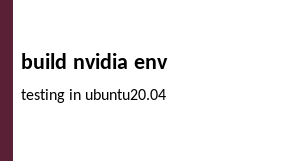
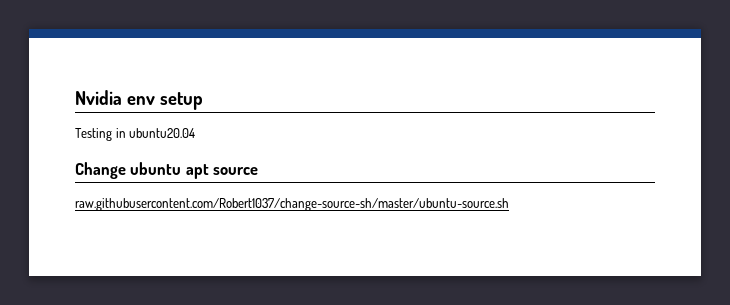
- build nvidia env
- testing in ubuntu20.04
+ Nvidia env setup
+ Testing in ubuntu20.04
+ Change ubuntu apt source
+ raw.githubusercontent.com/Robert1037/change-source-sh/master/ubuntu-source.sh

